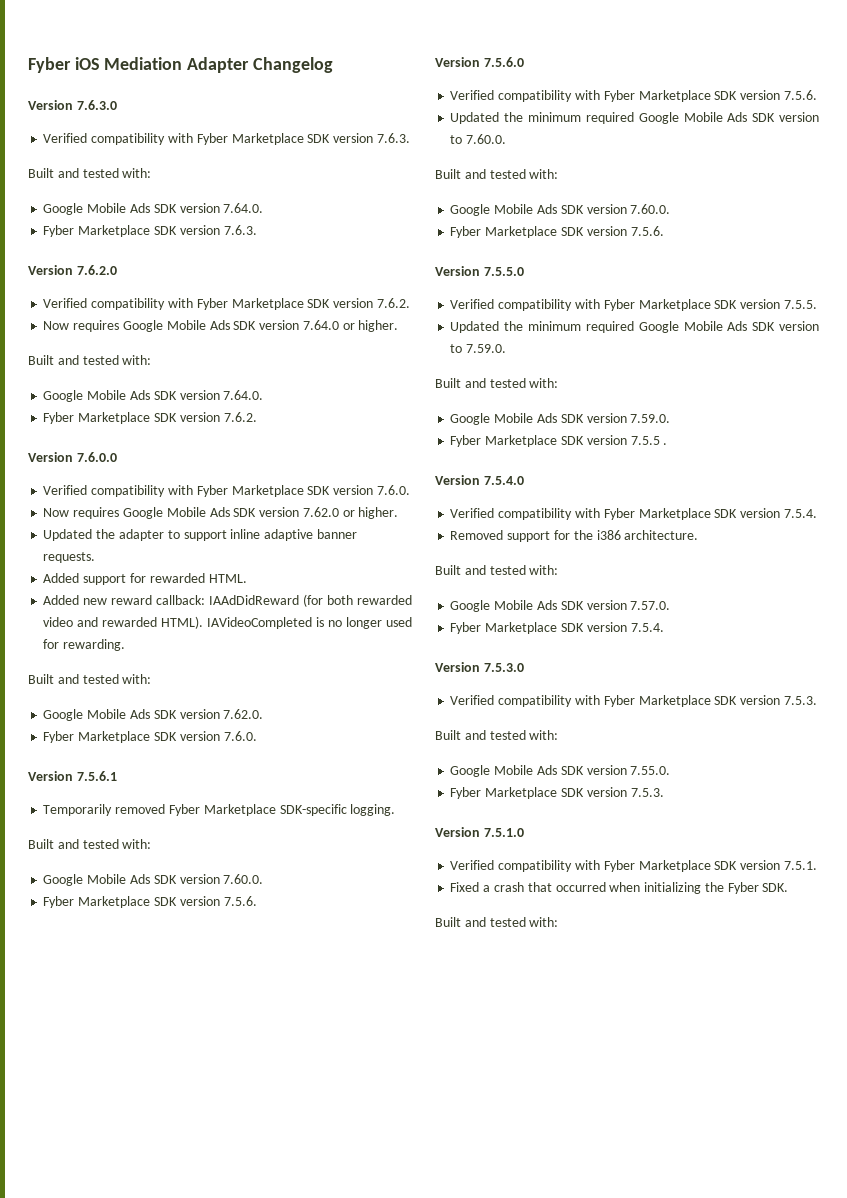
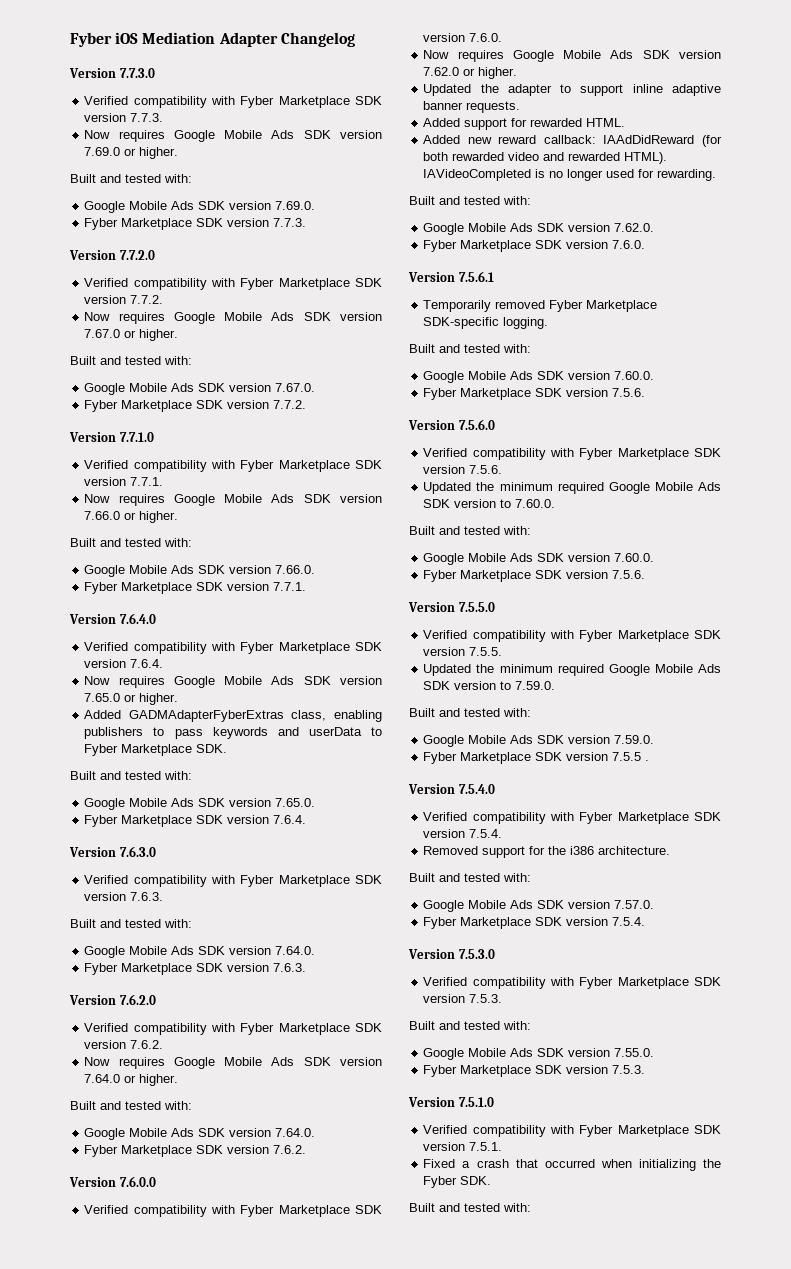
+ Version 7.7.3.0
+ Verified compatibility with Fyber Marketplace SDK version 7.7.3.
+ Now requires Google Mobile Ads SDK version 7.69.0 or higher.
+ Built and tested with:
+ Google Mobile Ads SDK version 7.69.0.
+ Fyber Marketplace SDK version 7.7.3.
+ Version 7.7.2.0
+ Verified compatibility with Fyber Marketplace SDK version 7.7.2.
+ Now requires Google Mobile Ads SDK version 7.67.0 or higher.
+ Built and tested with:
+ Google Mobile Ads SDK version 7.67.0.
+ Fyber Marketplace SDK version 7.7.2.
+ Version 7.7.1.0
+ Verified compatibility with Fyber Marketplace SDK version 7.7.1.
+ Now requires Google Mobile Ads SDK version 7.66.0 or higher.
+ Built and tested with:
+ Google Mobile Ads SDK version 7.66.0.
+ Fyber Marketplace SDK version 7.7.1.
+ Version 7.6.4.0
+ Verified compatibility with Fyber Marketplace SDK version 7.6.4.
+ Now requires Google Mobile Ads SDK version 7.65.0 or higher.
+ Added GADMAdapterFyberExtras class, enabling publishers to pass keywords and userData to Fyber Marketplace SDK.
+ Built and tested with:
+ Google Mobile Ads SDK version 7.65.0.
+ Fyber Marketplace SDK version 7.6.4.

